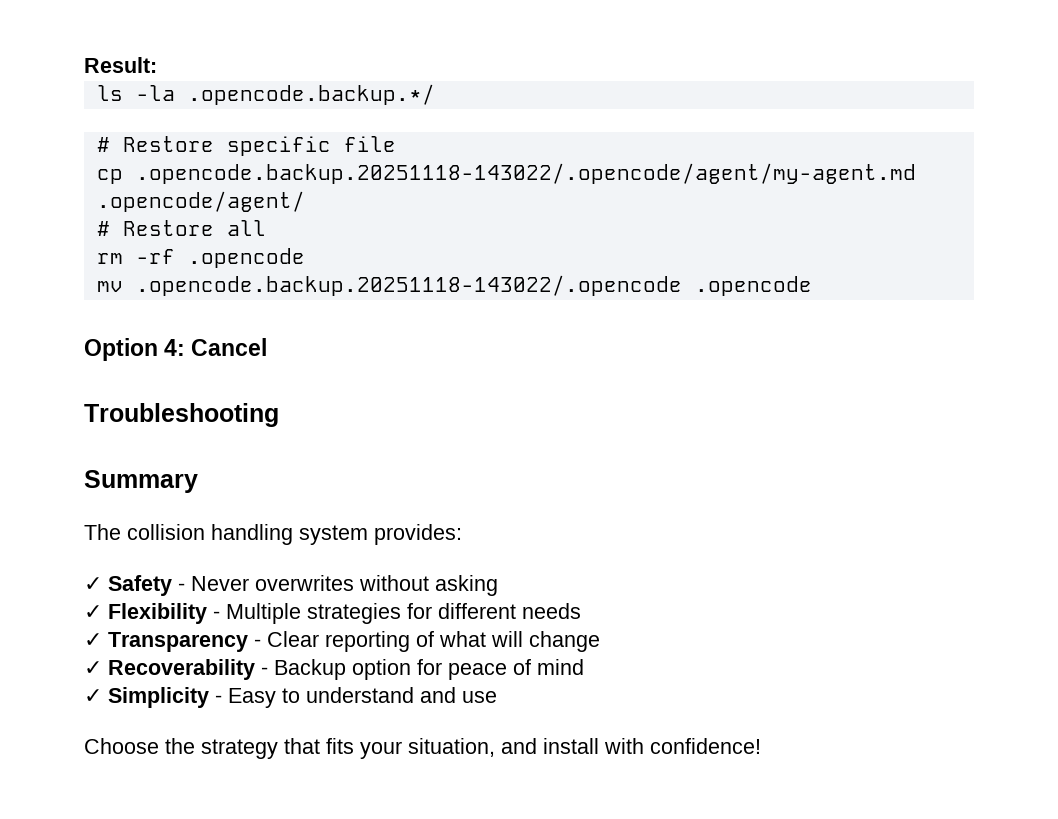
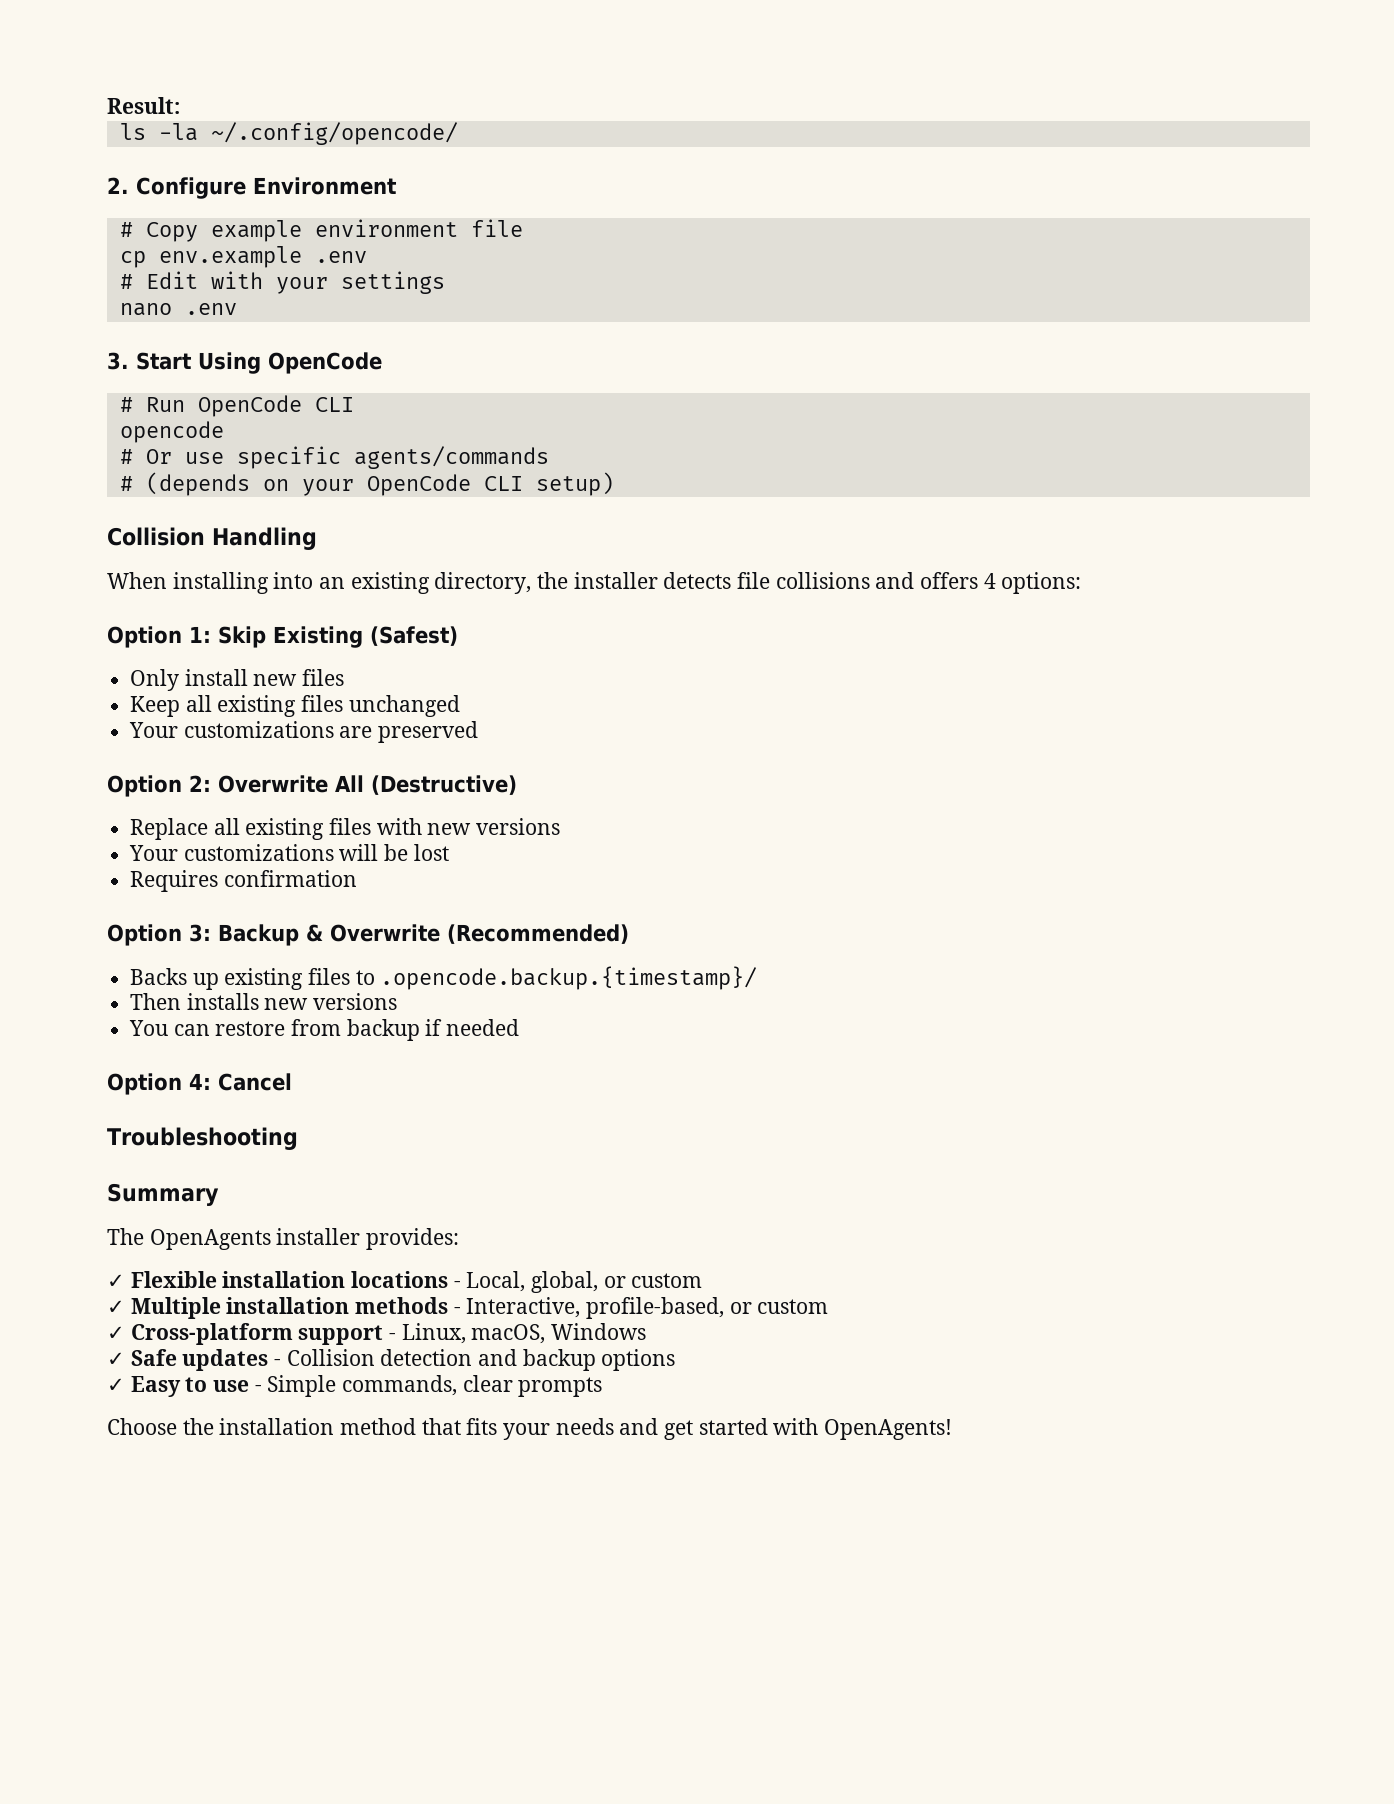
- ls -la .opencode.backup.*/
- # Restore specific file
+ ls -la ~/.config/opencode/
+ 2. Configure Environment
+ # Copy example environment file
- cp .opencode.backup.20251118-143022/.opencode/agent/my-agent.md .opencode/agent/
- # Restore all
- rm -rf .opencode
- mv .opencode.backup.20251118-143022/.opencode .opencode
+ cp env.example .env
+ # Edit with your settings
+ nano .env
+ 3. Start Using OpenCode
+ # Run OpenCode CLI
+ opencode
+ # Or use specific agents/commands
+ # (depends on your OpenCode CLI setup)
+ Collision Handling
+ When installing into an existing directory, the installer detects file collisions and offers 4 options:
+ Option 1: Skip Existing (Safest)
+ Only install new files
+ Keep all existing files unchanged
+ Your customizations are preserved
+ Option 2: Overwrite All (Destructive)
+ Replace all existing files with new versions
+ Your customizations will be lost
+ Requires confirmation
+ Option 3: Backup & Overwrite (Recommended)
+ Backs up existing files to .opencode.backup.{timestamp}/
+ Then installs new versions
+ You can restore from backup if needed
- The collision handling system provides:
+ The OpenAgents installer provides:
- ✓ Safety - Never overwrites without asking
- ✓ Flexibility - Multiple strategies for different needs
- ✓ Transparency - Clear reporting of what will change
- ✓ Recoverability - Backup option for peace of mind
- ✓ Simplicity - Easy to understand and use
+ ✓ Flexible installation locations - Local, global, or custom
+ ✓ Multiple installation methods - Interactive, profile-based, or custom
+ ✓ Cross-platform support - Linux, macOS, Windows
+ ✓ Safe updates - Collision detection and backup options
+ ✓ Easy to use - Simple commands, clear prompts
- Choose the strategy that fits your situation, and install with confidence!
+ Choose the installation method that fits your needs and get started with OpenAgents!

